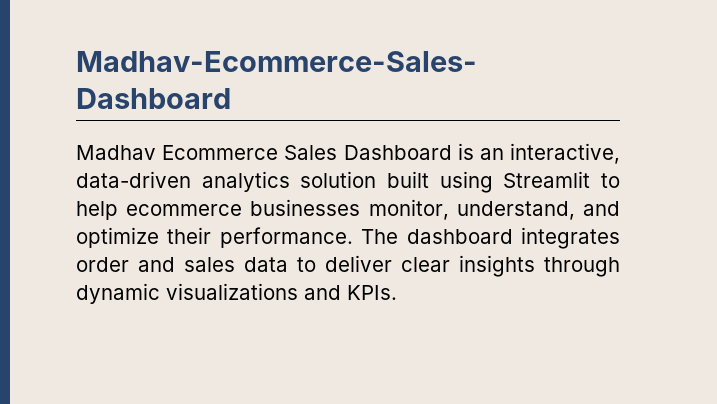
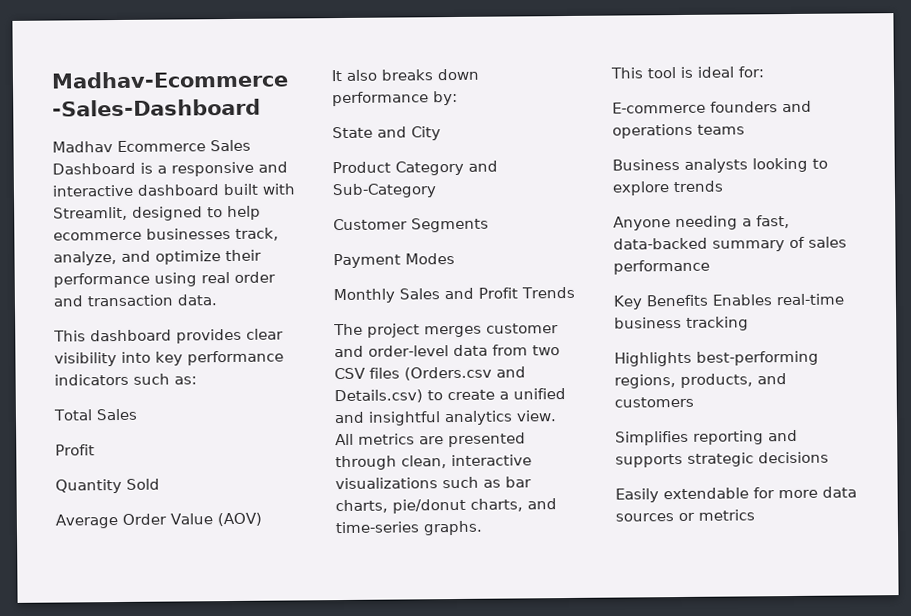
- Madhav Ecommerce Sales Dashboard is an interactive, data-driven analytics solution built using Streamlit to help ecommerce businesses monitor, understand, and optimize their performance. The dashboard integrates order and sales data to deliver clear insights through dynamic visualizations and KPIs.
+ Madhav Ecommerce Sales Dashboard is a responsive and interactive dashboard built with Streamlit, designed to help ecommerce businesses track, analyze, and optimize their performance using real order and transaction data.
+ This dashboard provides clear visibility into key performance indicators such as:
+ Total Sales
+ Profit
+ Quantity Sold
+ Average Order Value (AOV)
+ It also breaks down performance by:
+ State and City
+ Product Category and Sub-Category
+ Customer Segments
+ Payment Modes
+ Monthly Sales and Profit Trends
+ The project merges customer and order-level data from two CSV files (Orders.csv and Details.csv) to create a unified and insightful analytics view. All metrics are presented through clean, interactive visualizations such as bar charts, pie/donut charts, and time-series graphs.
+ This tool is ideal for:
+ E-commerce founders and operations teams
+ Business analysts looking to explore trends
+ Anyone needing a fast, data-backed summary of sales performance
+ Key Benefits Enables real-time business tracking
+ Highlights best-performing regions, products, and customers
+ Simplifies reporting and supports strategic decisions
+ Easily extendable for more data sources or metrics

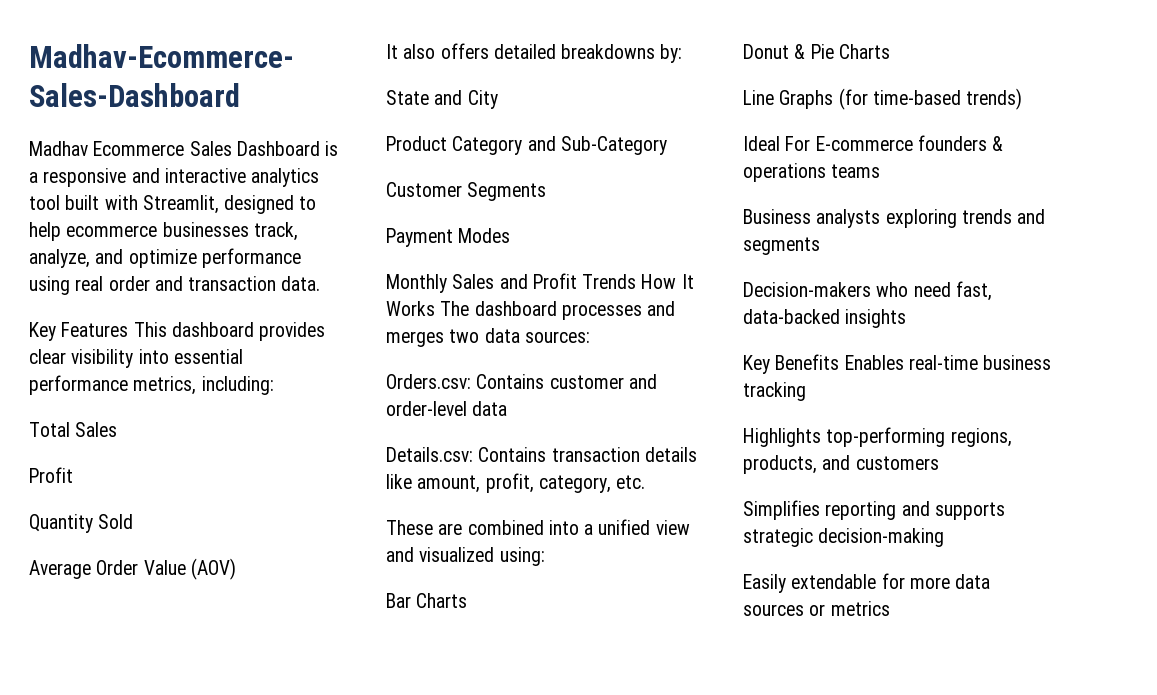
- Madhav Ecommerce Sales Dashboard is a responsive and interactive dashboard built with Streamlit, designed to help ecommerce businesses track, analyze, and optimize their performance using real order and transaction data.
+ Madhav Ecommerce Sales Dashboard is a responsive and interactive analytics tool built with Streamlit, designed to help ecommerce businesses track, analyze, and optimize performance using real order and transaction data.
- This dashboard provides clear visibility into key performance indicators such as:
+ Key Features This dashboard provides clear visibility into essential performance metrics, including:
- It also breaks down performance by:
+ It also offers detailed breakdowns by:
- Monthly Sales and Profit Trends
- The project merges customer and order-level data from two CSV files (Orders.csv and Details.csv) to create a unified and insightful analytics view. All metrics are presented through clean, interactive visualizations such as bar charts, pie/donut charts, and time-series graphs.
- This tool is ideal for:
- E-commerce founders and operations teams
+ Monthly Sales and Profit Trends How It Works The dashboard processes and merges two data sources:
+ Orders.csv: Contains customer and order-level data
+ Details.csv: Contains transaction details like amount, profit, category, etc.
+ These are combined into a unified view and visualized using:
+ Bar Charts
+ Donut & Pie Charts
+ Line Graphs (for time-based trends)
+ Ideal For E-commerce founders & operations teams
- Business analysts looking to explore trends
- Anyone needing a fast, data-backed summary of sales performance
+ Business analysts exploring trends and segments
+ Decision-makers who need fast, data-backed insights
- Highlights best-performing regions, products, and customers
+ Highlights top-performing regions, products, and customers
- Simplifies reporting and supports strategic decisions
+ Simplifies reporting and supports strategic decision-making

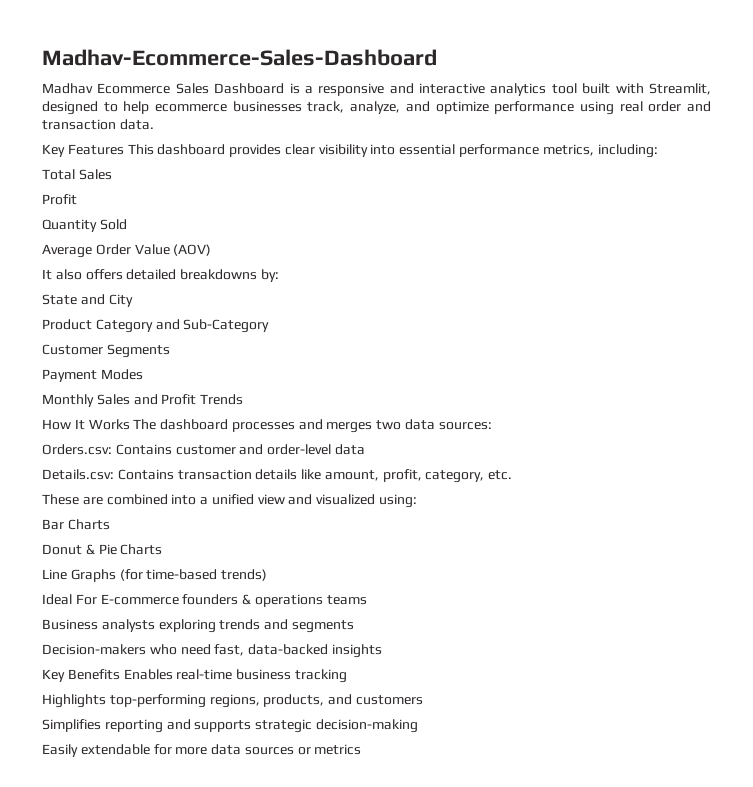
- Monthly Sales and Profit Trends How It Works The dashboard processes and merges two data sources:
+ Monthly Sales and Profit Trends
+ How It Works The dashboard processes and merges two data sources:

